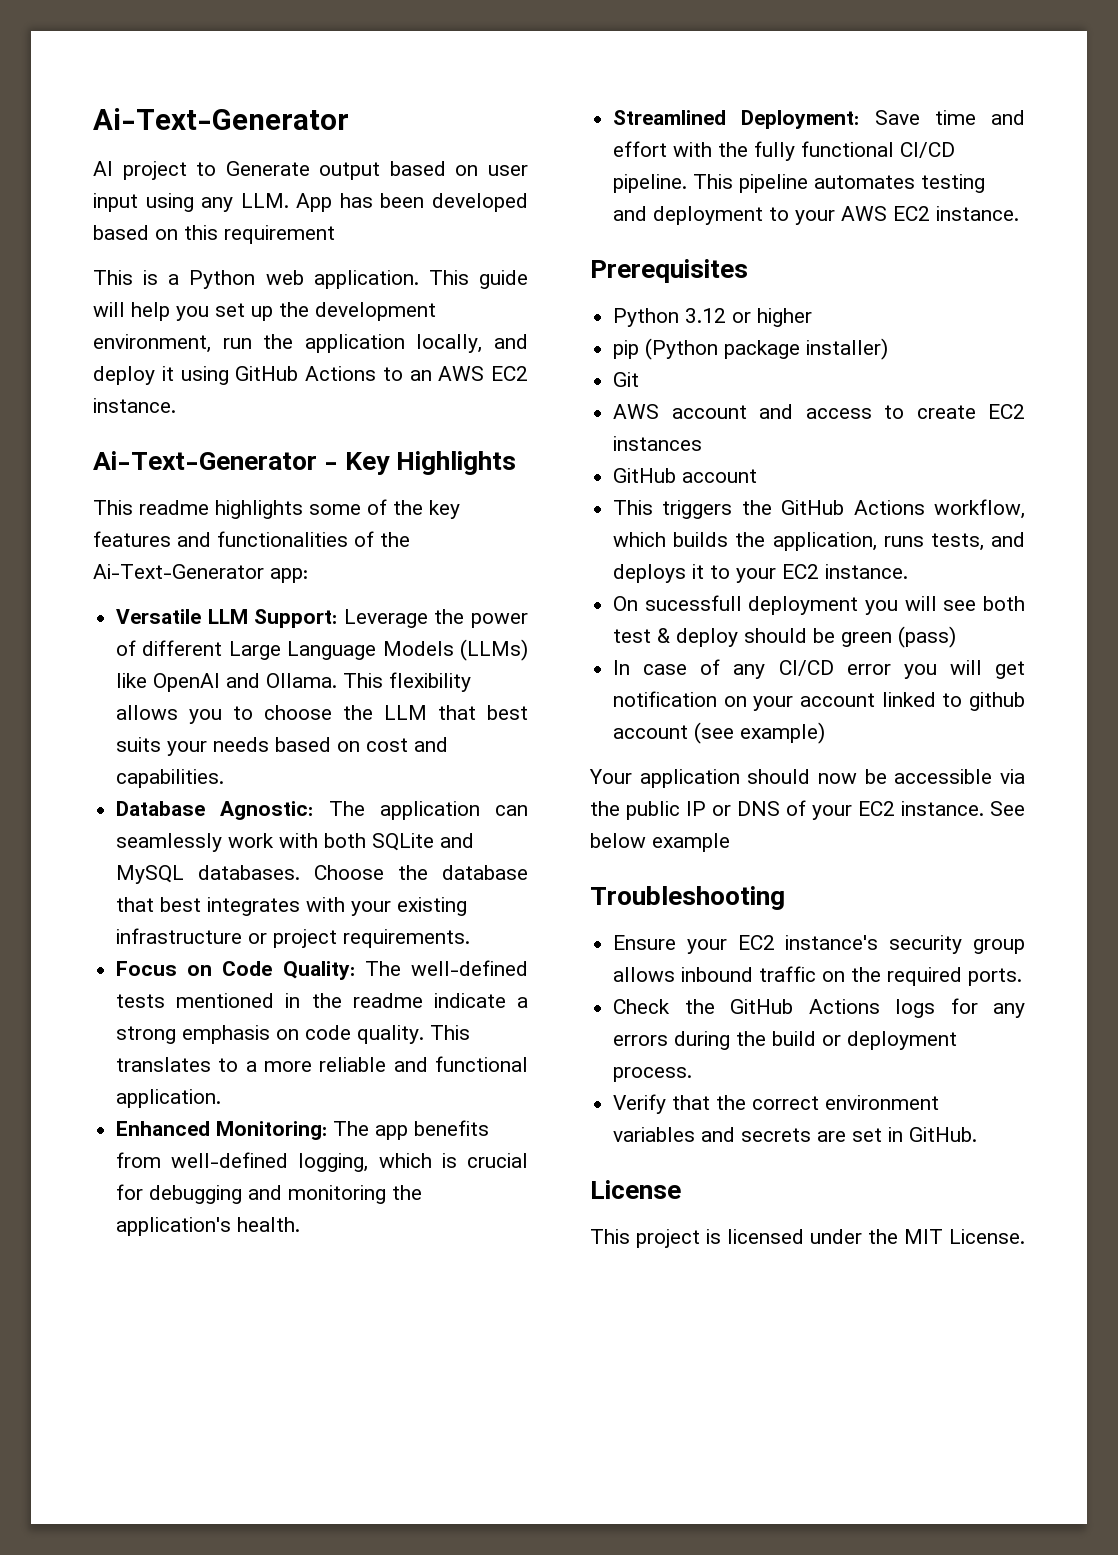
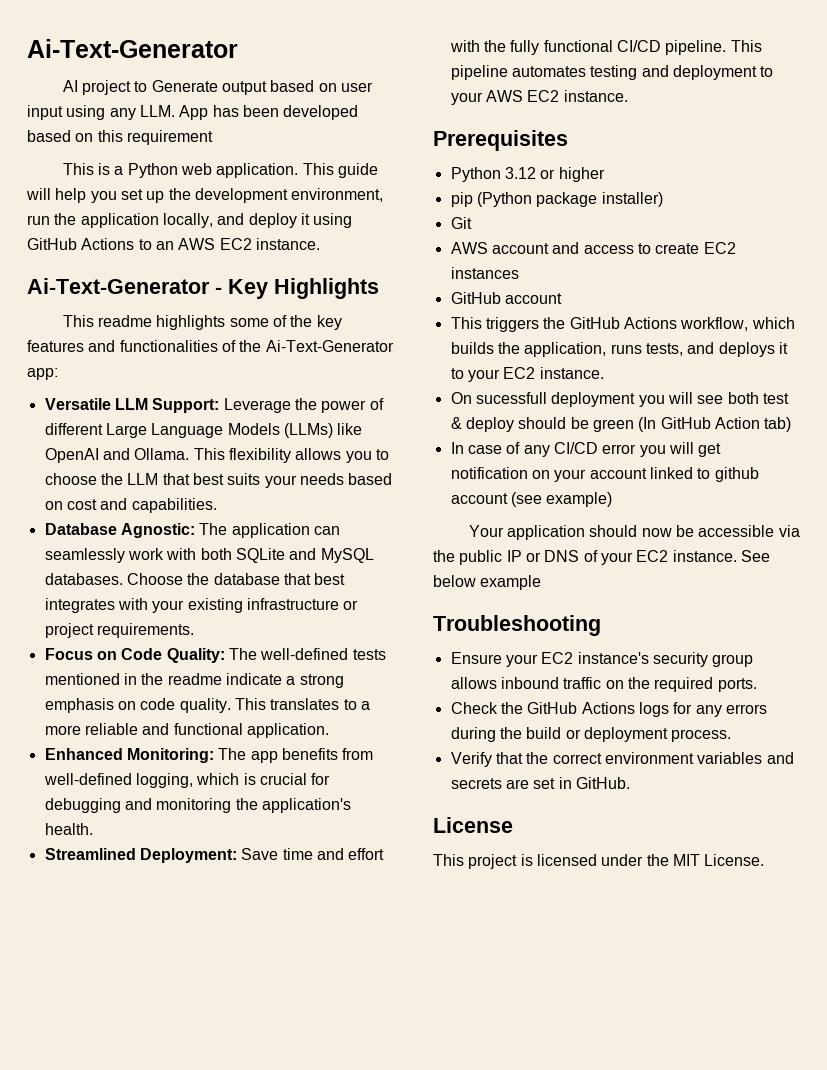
- On sucessfull deployment you will see both test & deploy should be green (pass)
+ On sucessfull deployment you will see both test & deploy should be green (In GitHub Action tab)

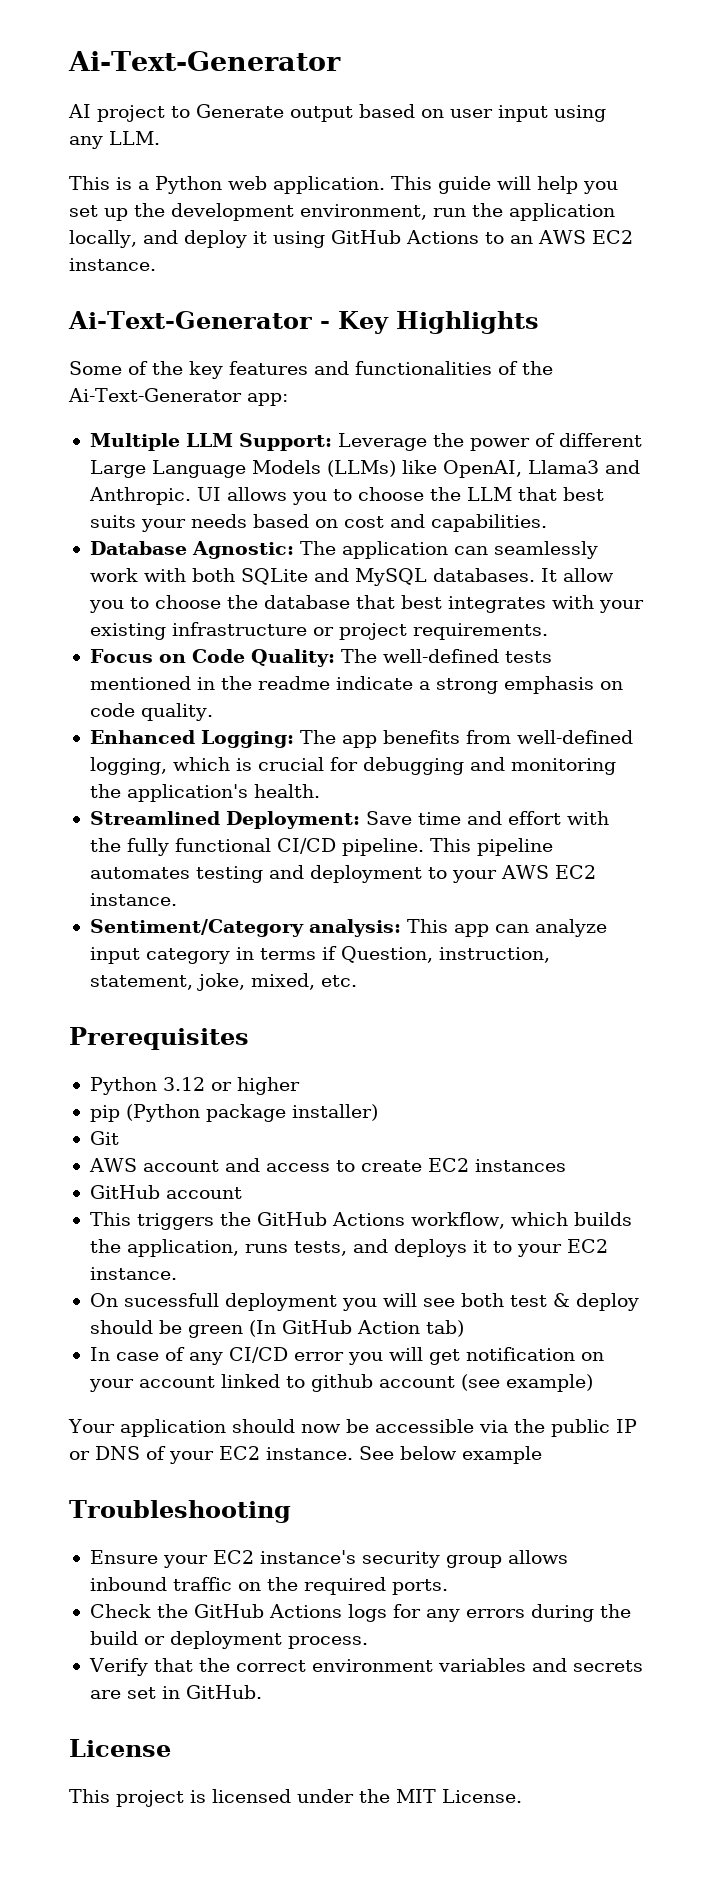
- AI project to Generate output based on user input using any LLM. App has been developed based on this requirement
+ AI project to Generate output based on user input using any LLM.
- This readme highlights some of the key features and functionalities of the Ai-Text-Generator app:
+ Some of the key features and functionalities of the Ai-Text-Generator app:
- Versatile LLM Support: Leverage the power of different Large Language Models (LLMs) like OpenAI and Ollama. This flexibility allows you to choose the LLM that best suits your needs based on cost and capabilities.
+ Multiple LLM Support: Leverage the power of different Large Language Models (LLMs) like OpenAI, Llama3 and Anthropic. UI allows you to choose the LLM that best suits your needs based on cost and capabilities.
- Choose the database that best integrates with your existing infrastructure or project requirements.
+ It allow you to choose the database that best integrates with your existing infrastructure or project requirements.
- This translates to a more reliable and functional application.
- Enhanced Monitoring: The app benefits from well-defined logging, which is crucial for debugging and monitoring the application's health.
+ Enhanced Logging: The app benefits from well-defined logging, which is crucial for debugging and monitoring the application's health.
+ Sentiment/Category analysis: This app can analyze input category in terms if Question, instruction, statement, joke, mixed, etc.

